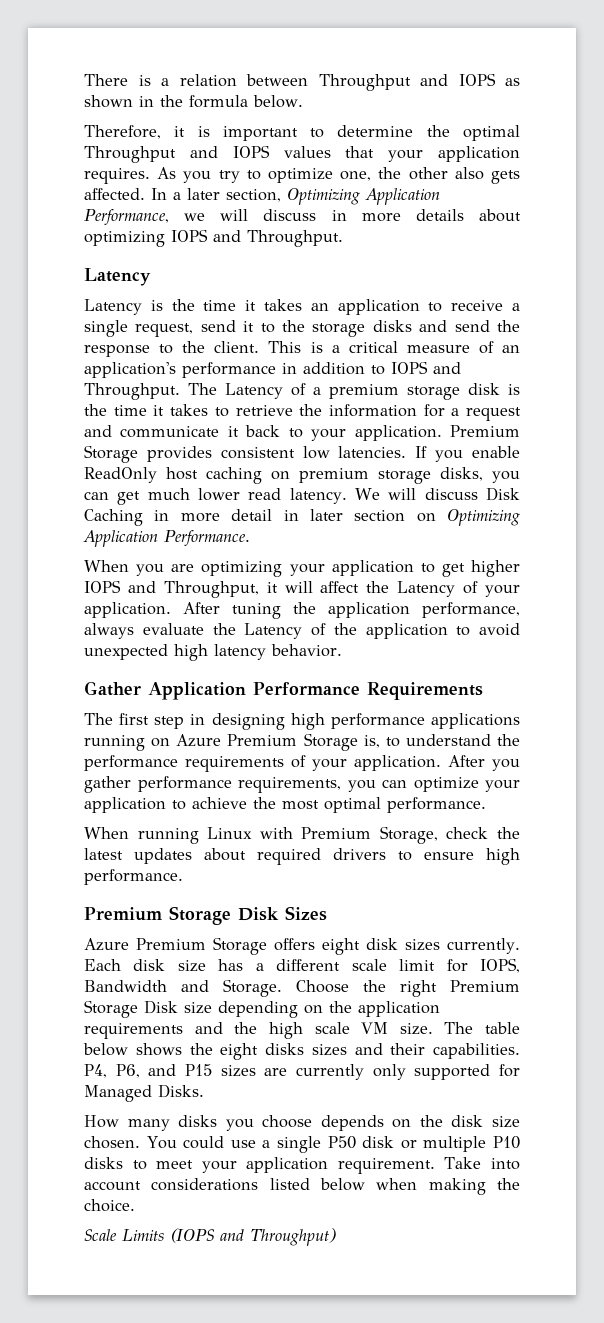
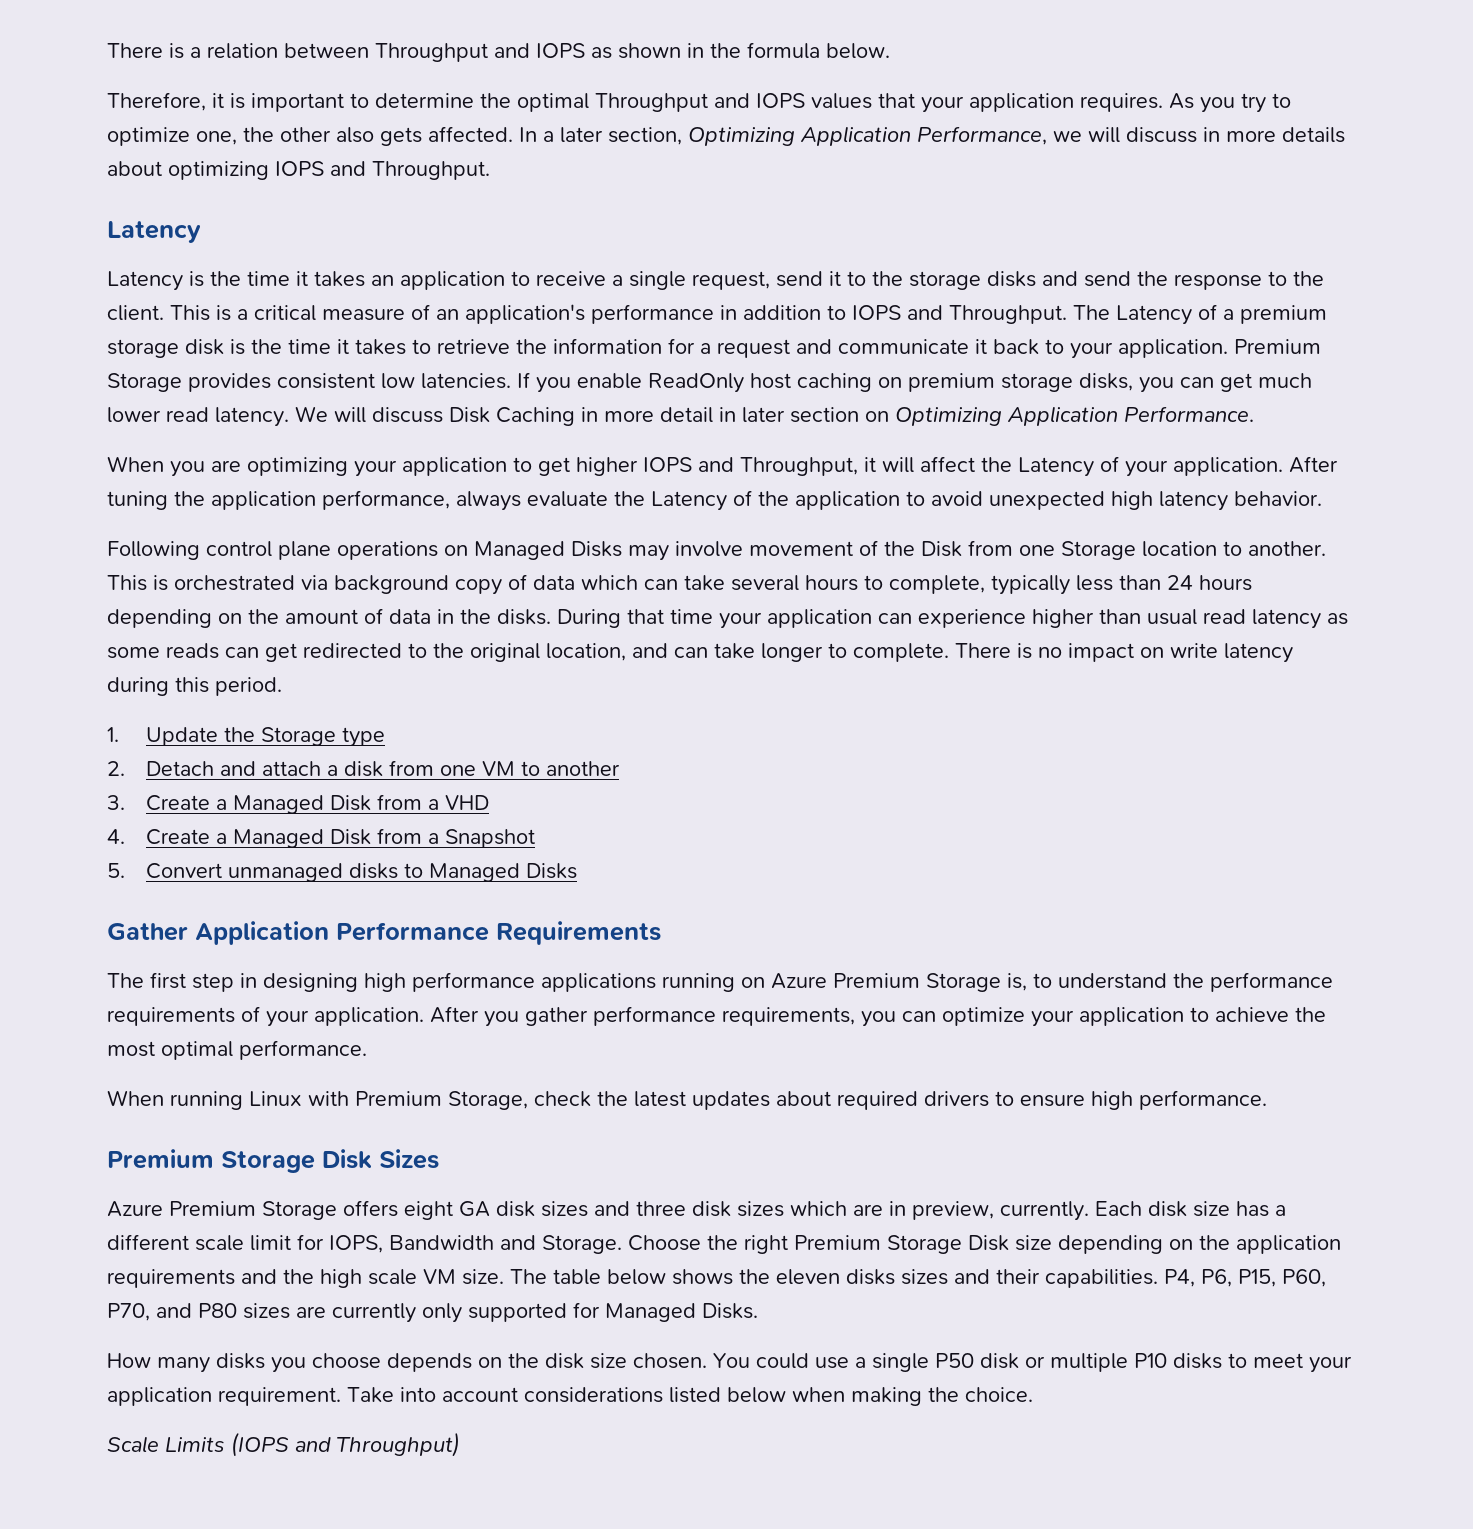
+ Following control plane operations on Managed Disks may involve movement of the Disk from one Storage location to another. This is orchestrated via background copy of data which can take several hours to complete, typically less than 24 hours depending on the amount of data in the disks. During that time your application can experience higher than usual read latency as some reads can get redirected to the original location, and can take longer to complete. There is no impact on write latency during this period.
+ 1. Update the Storage type
+ 2. Detach and attach a disk from one VM to another
+ 3. Create a Managed Disk from a VHD
+ 4. Create a Managed Disk from a Snapshot
+ 5. Convert unmanaged disks to Managed Disks
- Azure Premium Storage offers eight disk sizes currently.
+ Azure Premium Storage offers eight GA disk sizes and three disk sizes which are in preview, currently.
- The table below shows the eight disks sizes and their capabilities.
+ The table below shows the eleven disks sizes and their capabilities.
- P4, P6, and P15 sizes are currently only supported for Managed Disks.
+ P4, P6, P15, P60, P70, and P80 sizes are currently only supported for Managed Disks.

